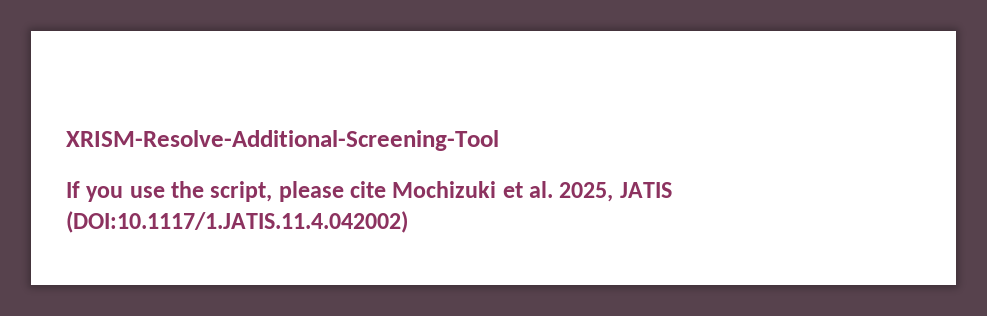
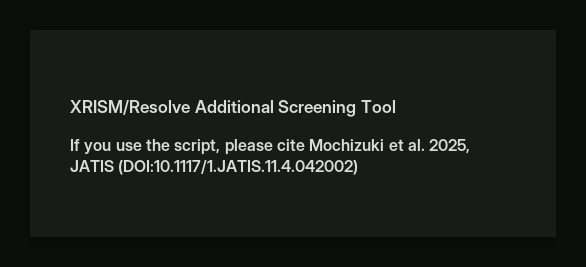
- XRISM-Resolve-Additional-Screening-Tool
+ XRISM/Resolve Additional Screening Tool

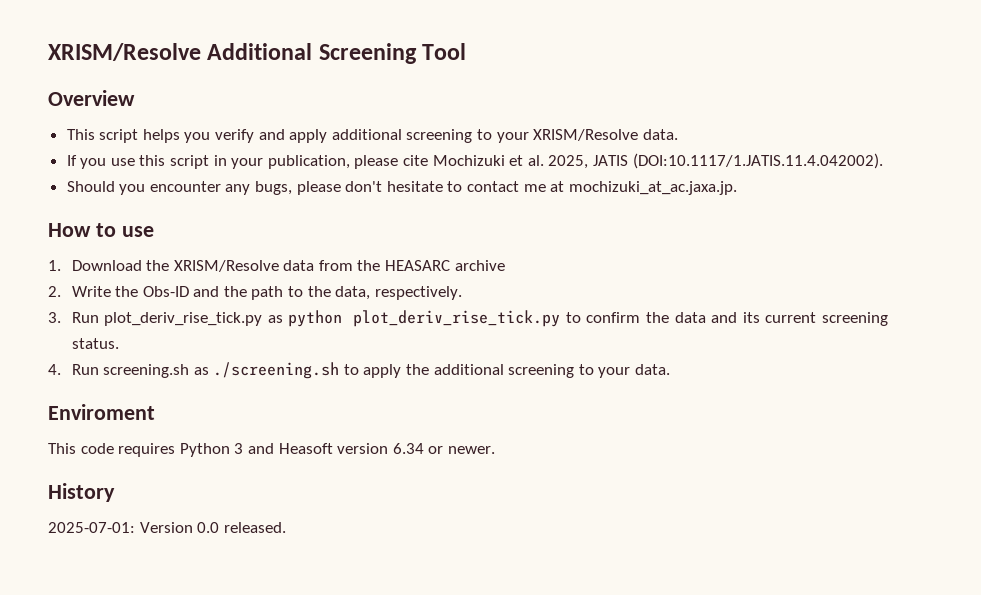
- If you use the script, please cite Mochizuki et al. 2025, JATIS (DOI:10.1117/1.JATIS.11.4.042002)
+ Overview
+ This script helps you verify and apply additional screening to your XRISM/Resolve data.
+ If you use this script in your publication, please cite Mochizuki et al. 2025, JATIS (DOI:10.1117/1.JATIS.11.4.042002).
+ Should you encounter any bugs, please don't hesitate to contact me at mochizuki_at_ac.jaxa.jp.
+ How to use
+ 1. Download the XRISM/Resolve data from the HEASARC archive
+ 2. Write the Obs-ID and the path to the data, respectively.
+ 3. Run plot_deriv_rise_tick.py as python plot_deriv_rise_tick.py to confirm the data and its current screening status.
+ 4. Run screening.sh as ./screening.sh to apply the additional screening to your data.
+ Enviroment
+ This code requires Python 3 and Heasoft version 6.34 or newer.
+ History
+ 2025-07-01: Version 0.0 released.

